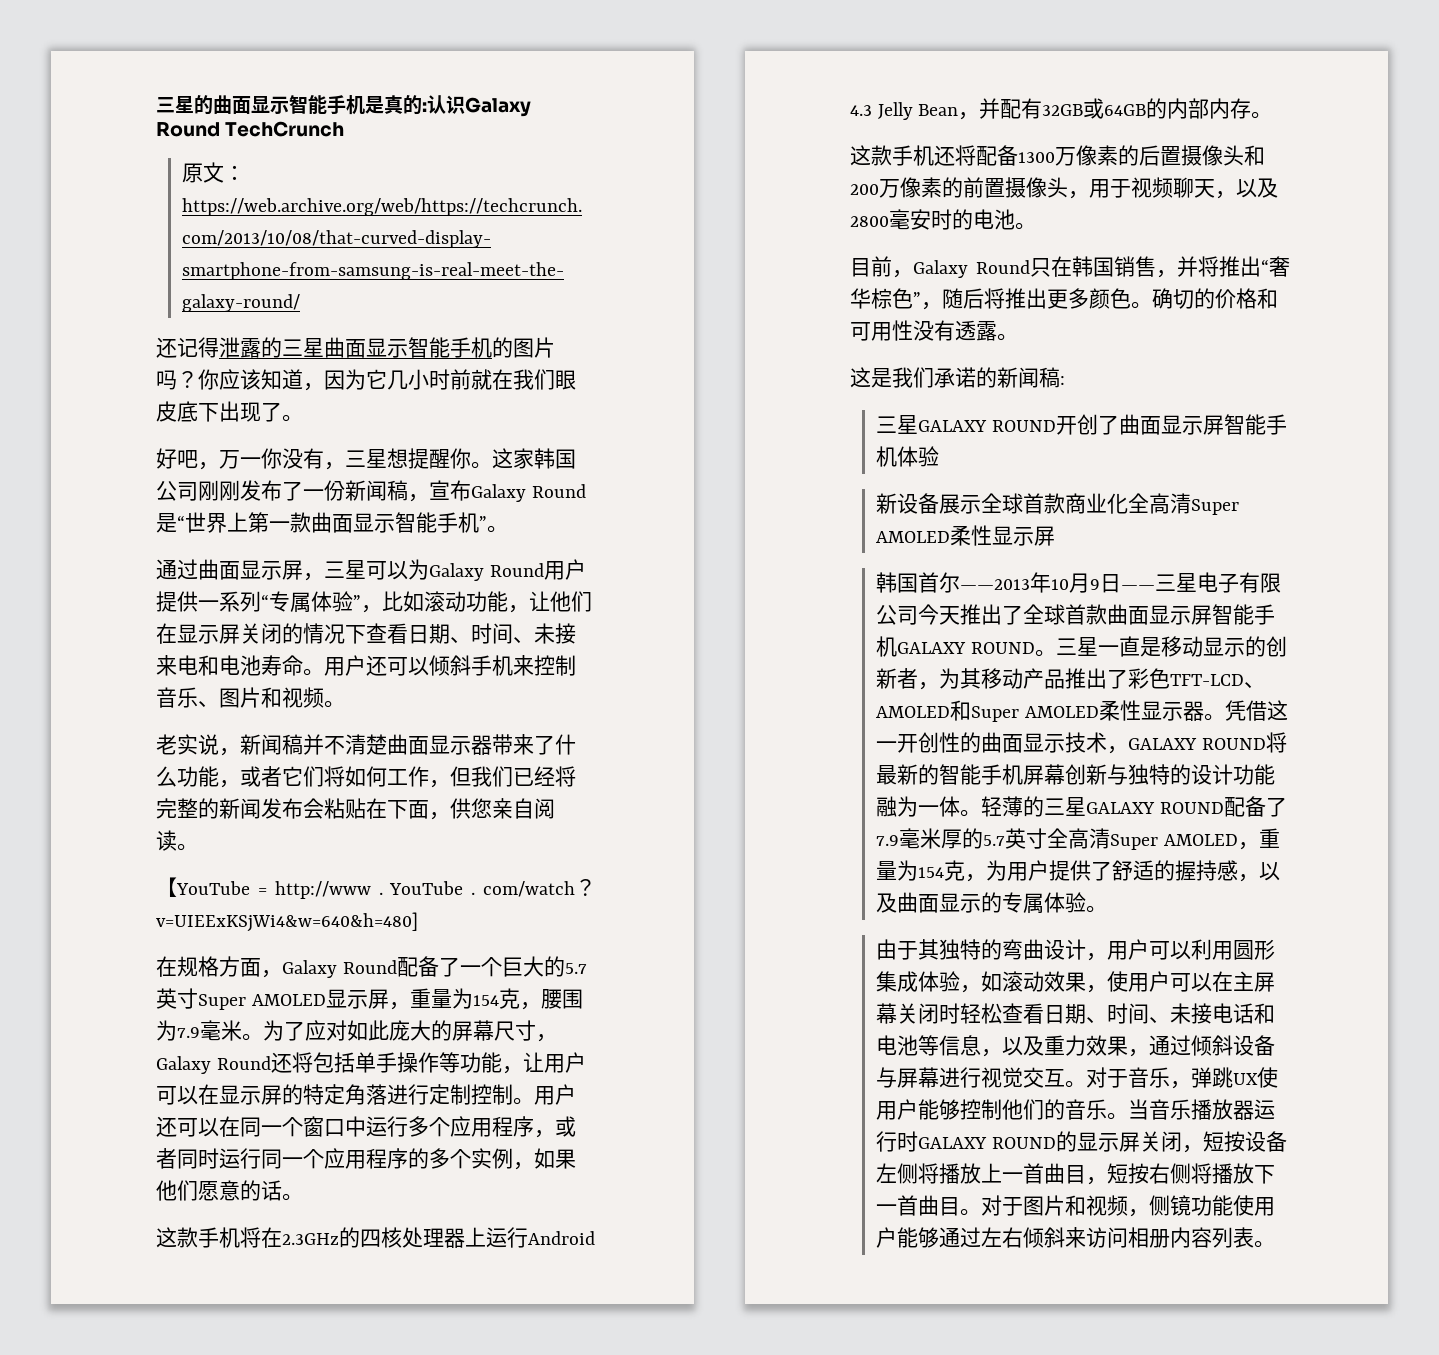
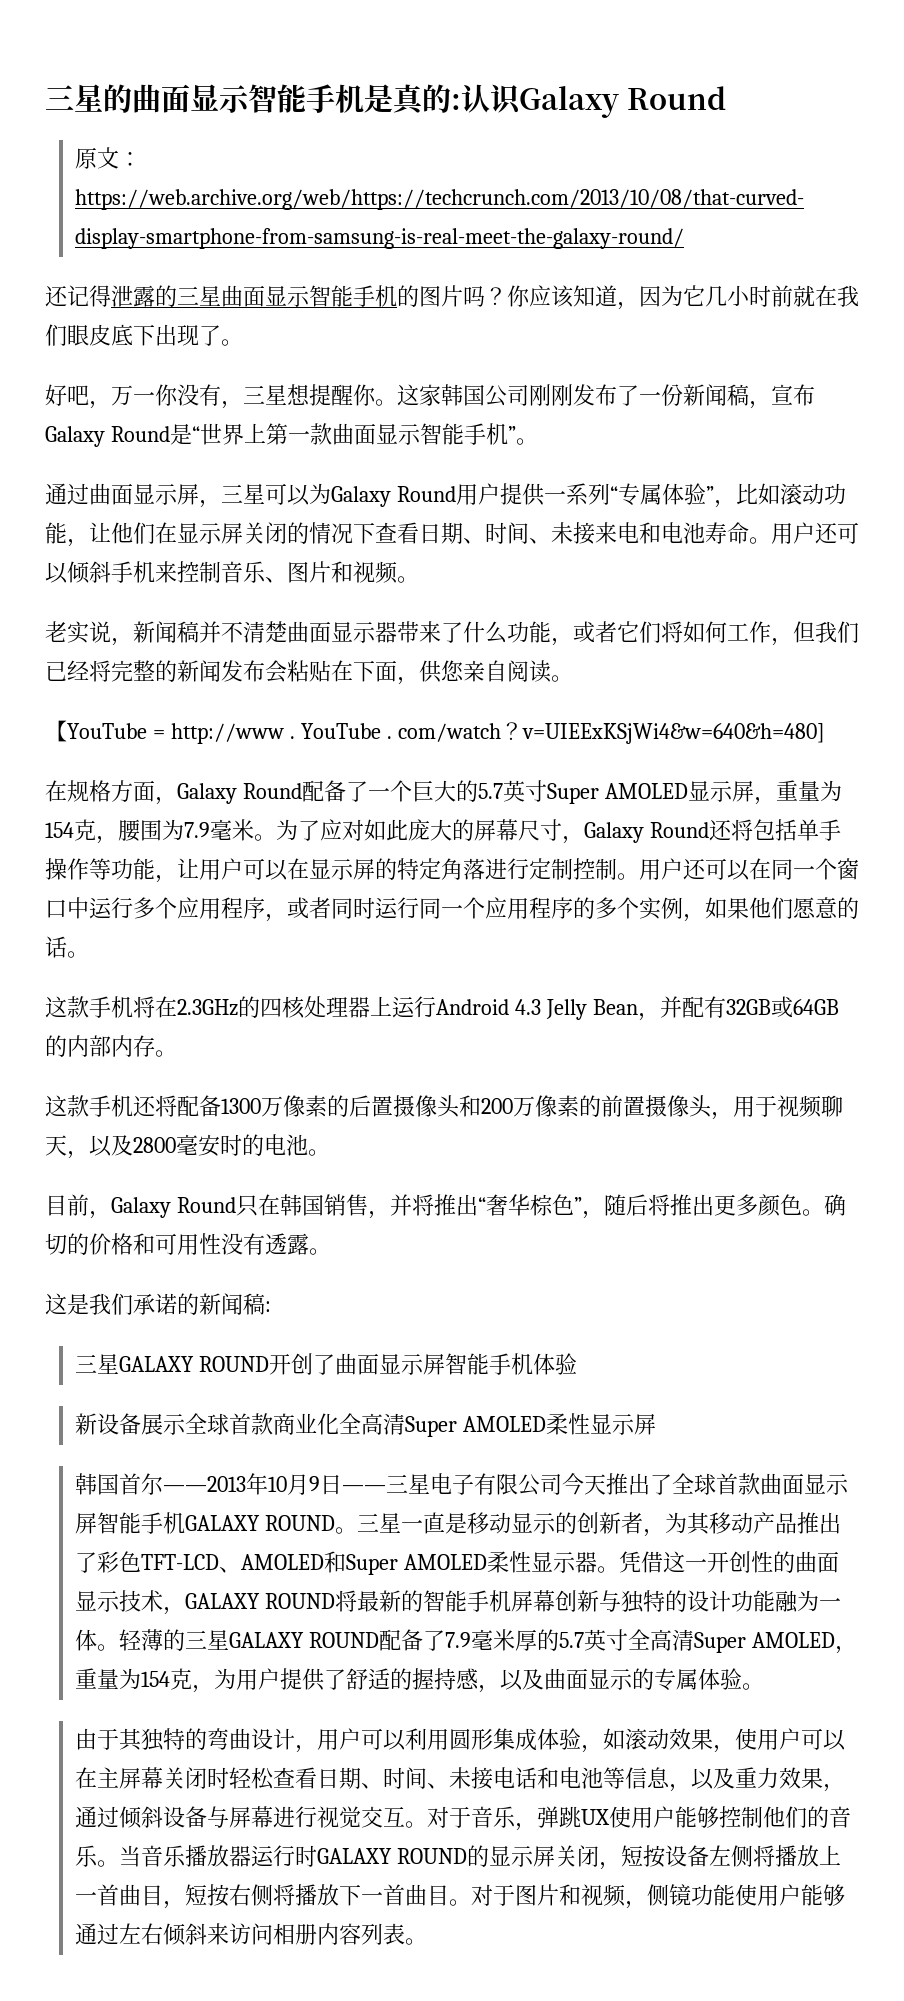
- 三星的曲面显示智能手机是真的:认识Galaxy Round TechCrunch
+ 三星的曲面显示智能手机是真的:认识Galaxy Round

